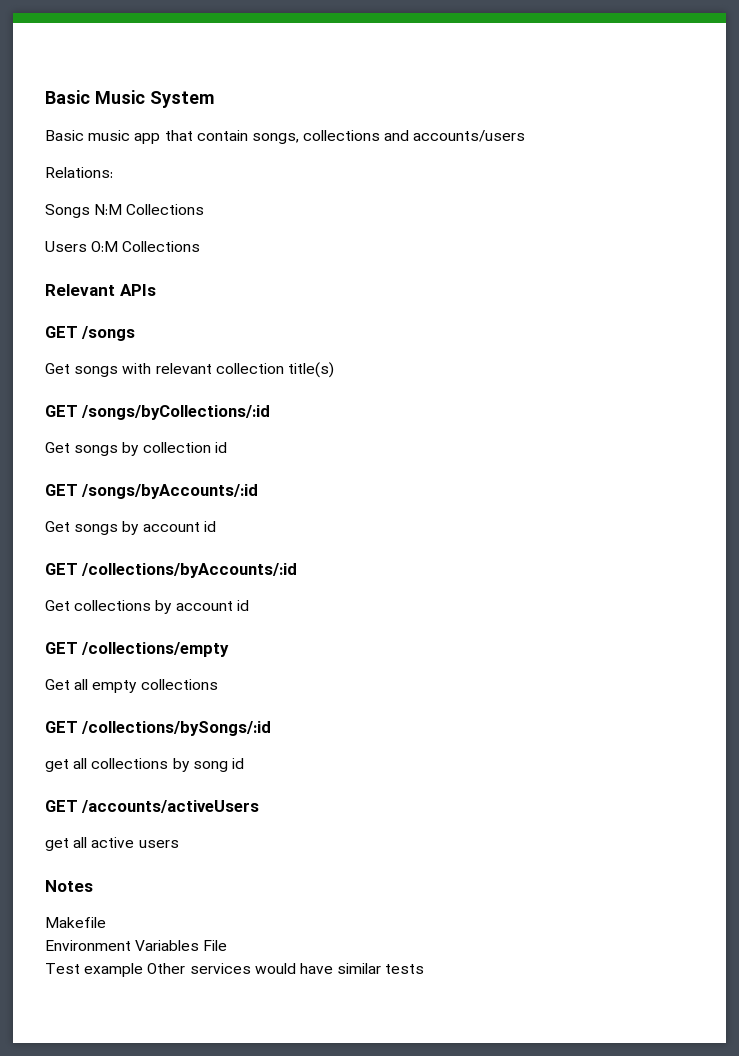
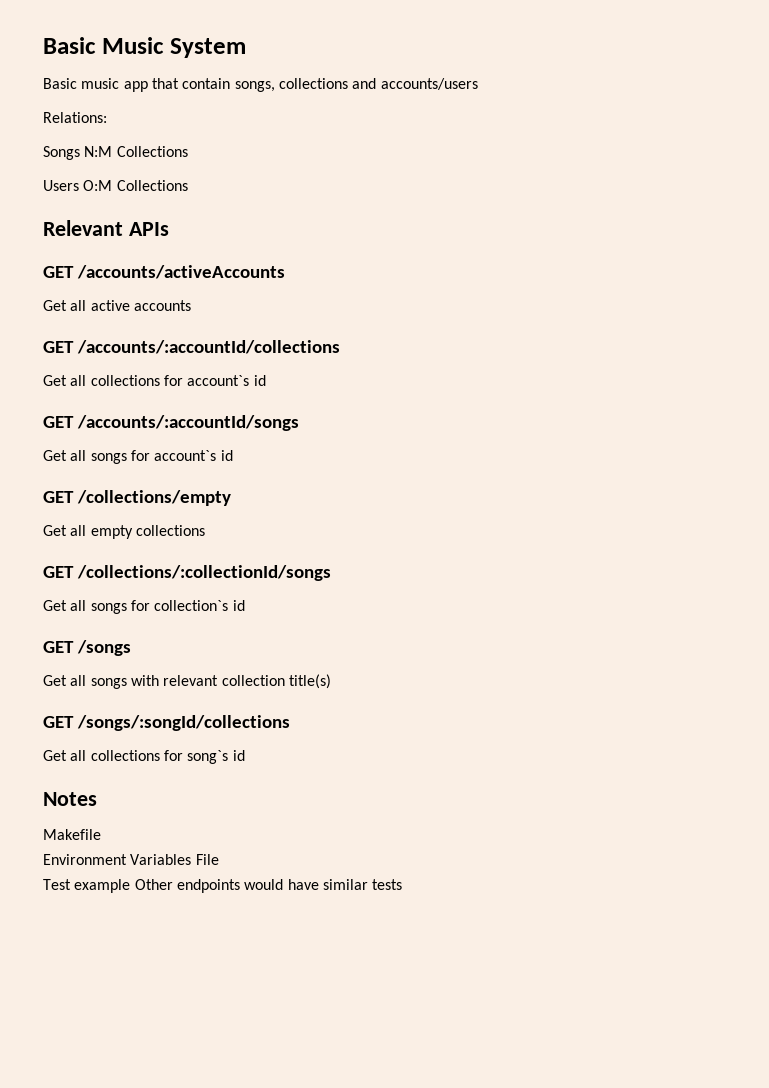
- GET /songs
- Get songs with relevant collection title(s)
- GET /songs/byCollections/:id
- Get songs by collection id
- GET /songs/byAccounts/:id
- Get songs by account id
- GET /collections/byAccounts/:id
- Get collections by account id
+ GET /accounts/activeAccounts
+ Get all active accounts
+ GET /accounts/:accountId/collections
+ Get all collections for account`s id
+ GET /accounts/:accountId/songs
+ Get all songs for account`s id
- GET /collections/bySongs/:id
- get all collections by song id
- GET /accounts/activeUsers
- get all active users
+ GET /collections/:collectionId/songs
+ Get all songs for collection`s id
+ GET /songs
+ Get all songs with relevant collection title(s)
+ GET /songs/:songId/collections
+ Get all collections for song`s id
- Test example Other services would have similar tests
+ Test example Other endpoints would have similar tests

